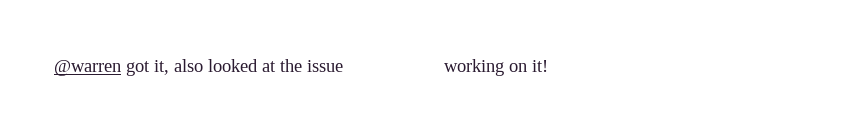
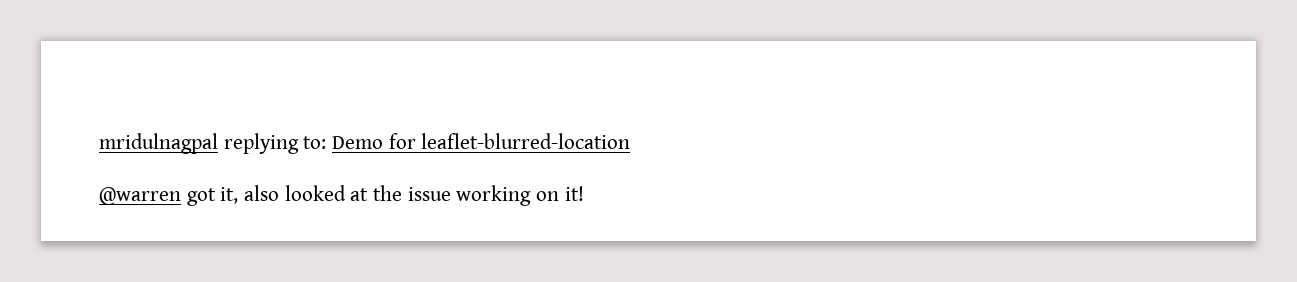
+ mridulnagpal replying to: Demo for leaflet-blurred-location

